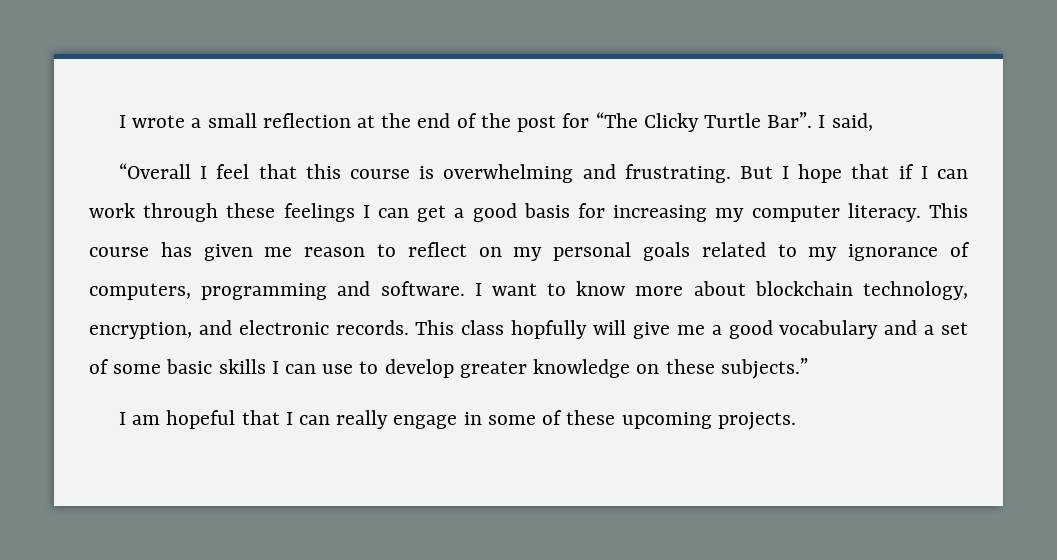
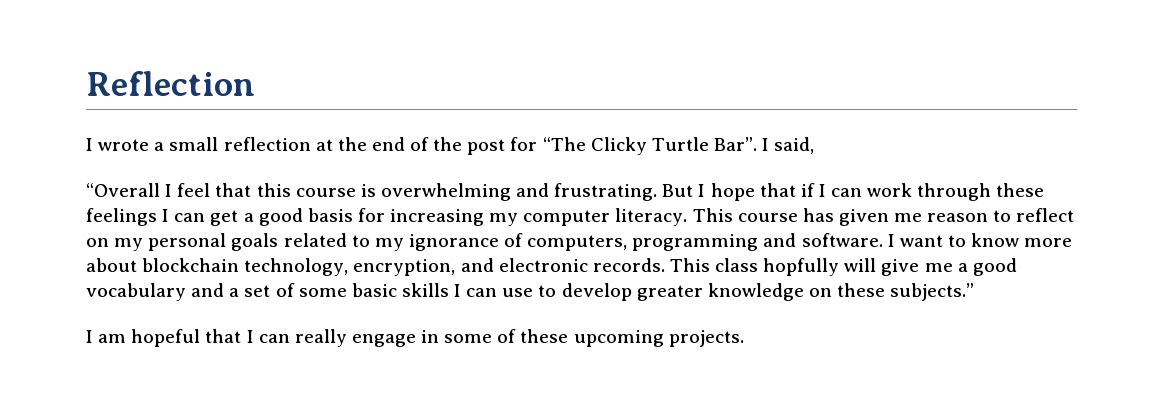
+ Reflection

